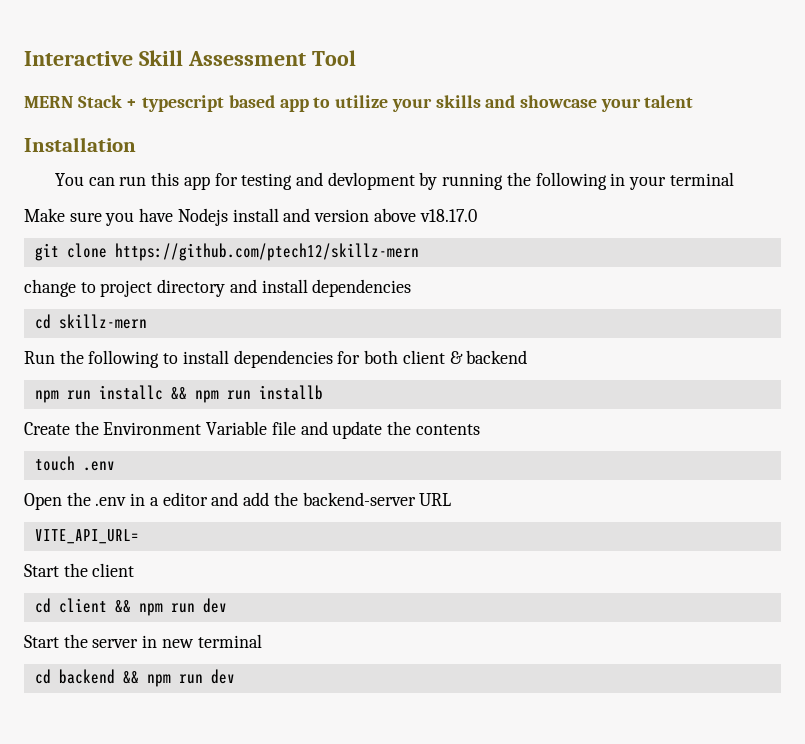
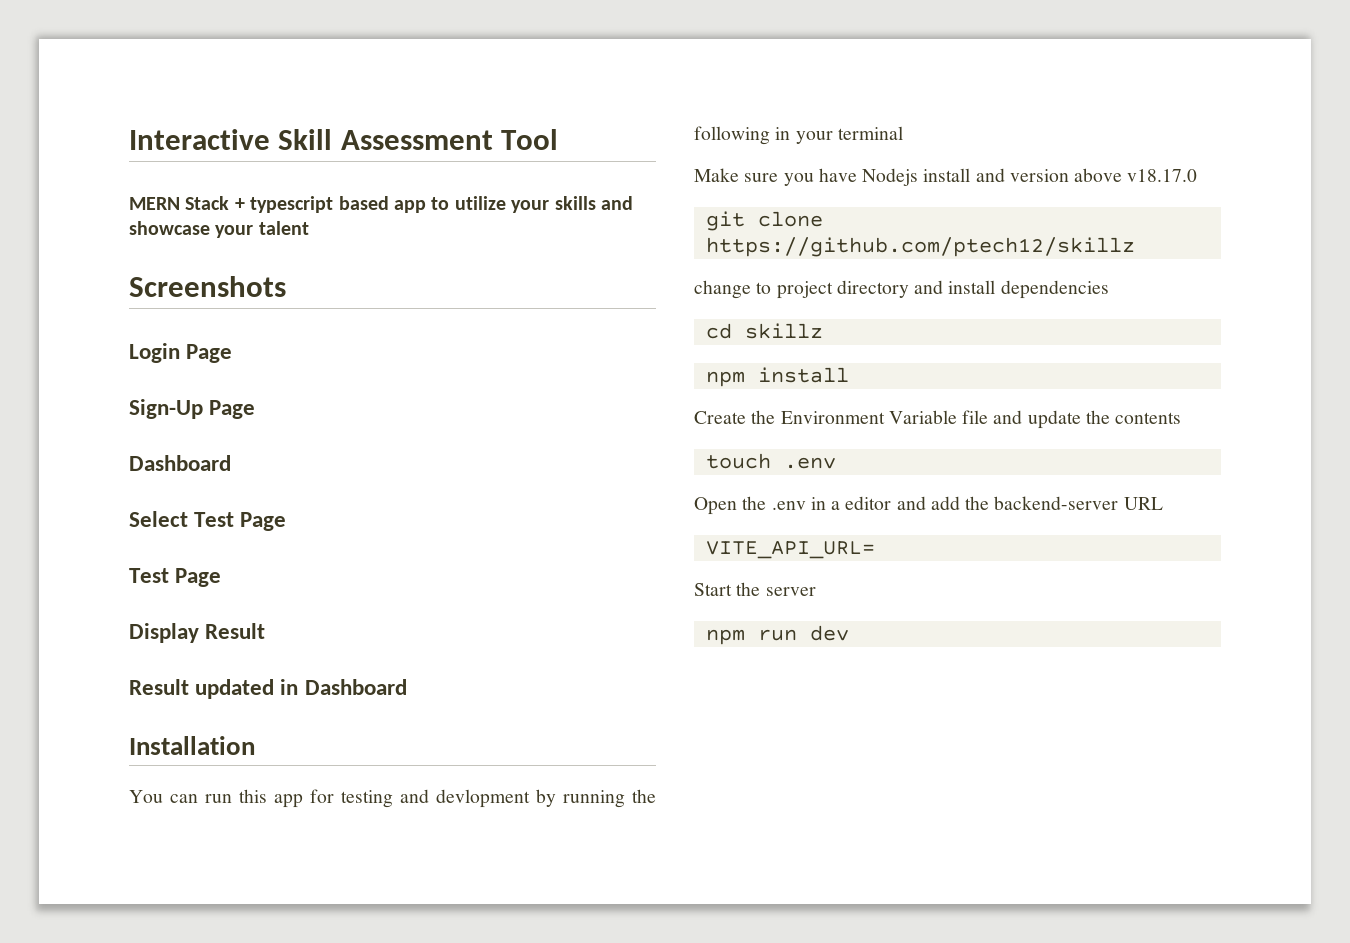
+ Screenshots
+ Login Page
+ Sign-Up Page
+ Dashboard
+ Select Test Page
+ Test Page
+ Display Result
+ Result updated in Dashboard
- git clone https://github.com/ptech12/skillz-mern
+ git clone https://github.com/ptech12/skillz
- cd skillz-mern
- Run the following to install dependencies for both client & backend
- npm run installc && npm run installb
+ cd skillz
+ npm install
- Start the client
- cd client && npm run dev
- Start the server in new terminal
- cd backend && npm run dev
+ Start the server
+ npm run dev

